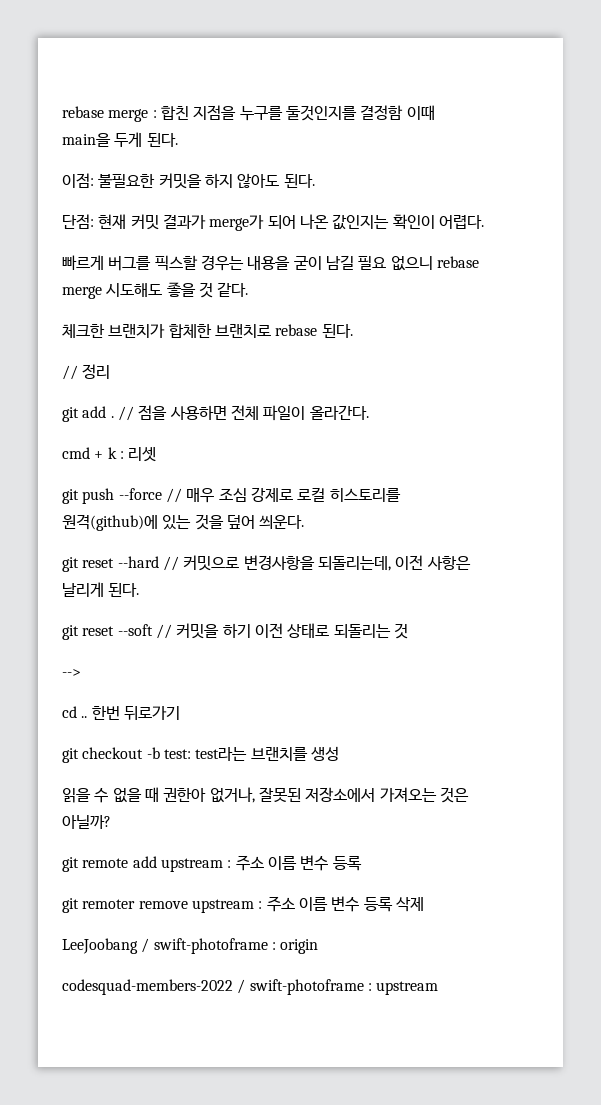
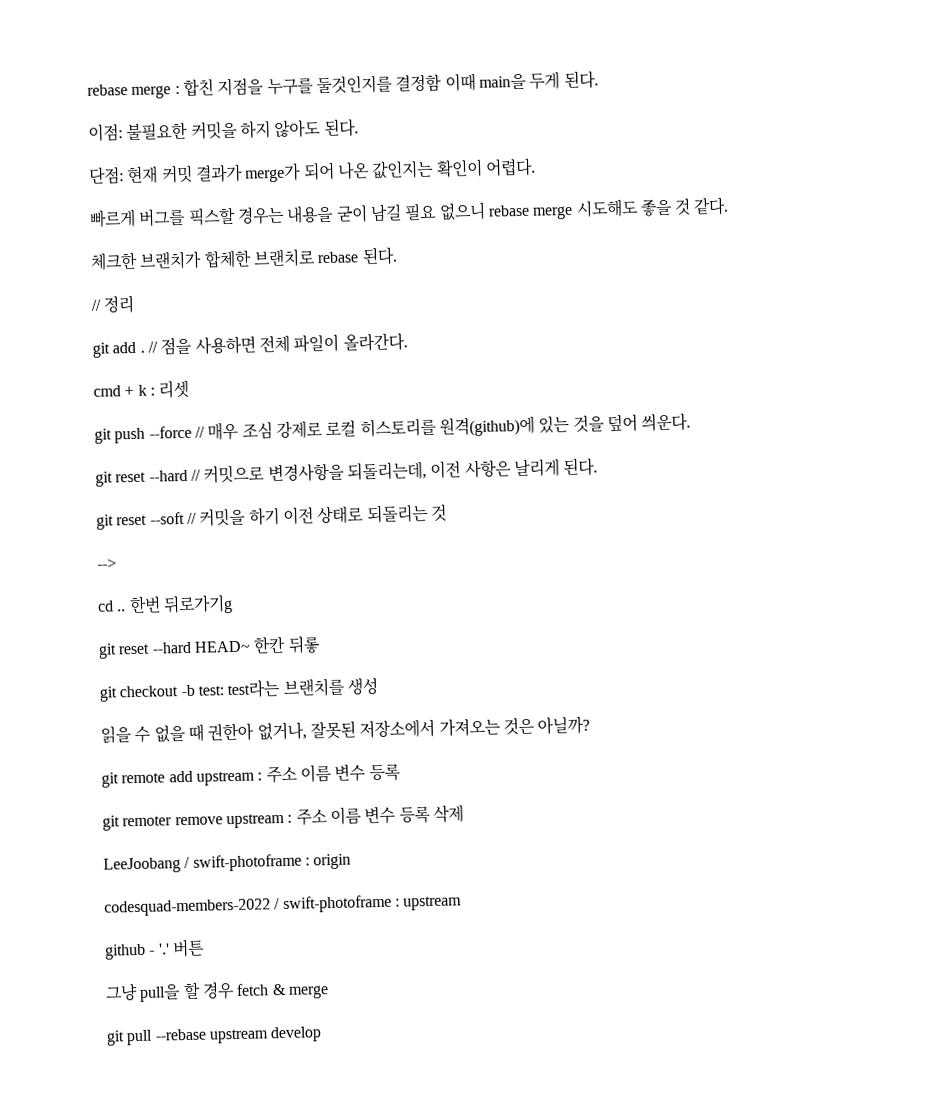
- 한번 뒤로가기
+ 한번 뒤로가기g
+ git reset --hard HEAD~ 한칸 뒤롷
+ github - '.' 버튼
+ 그냥 pull을 할 경우 fetch & merge
+ git pull --rebase upstream develop

